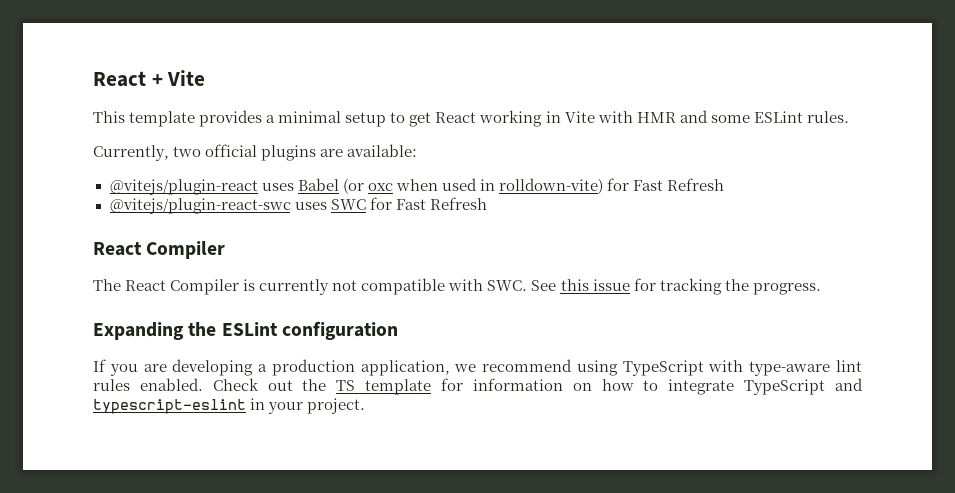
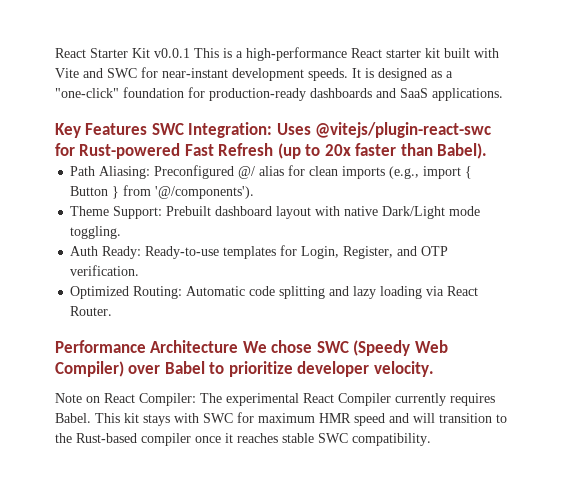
- React + Vite
- This template provides a minimal setup to get React working in Vite with HMR and some ESLint rules.
- Currently, two official plugins are available:
- @vitejs/plugin-react uses Babel (or oxc when used in rolldown-vite) for Fast Refresh
- @vitejs/plugin-react-swc uses SWC for Fast Refresh
- React Compiler
- The React Compiler is currently not compatible with SWC. See this issue for tracking the progress.
- Expanding the ESLint configuration
- If you are developing a production application, we recommend using TypeScript with type-aware lint rules enabled. Check out the TS template for information on how to integrate TypeScript and typescript-eslint in your project.
+ React Starter Kit v0.0.1 This is a high-performance React starter kit built with Vite and SWC for near-instant development speeds. It is designed as a "one-click" foundation for production-ready dashboards and SaaS applications.
+ Key Features SWC Integration: Uses @vitejs/plugin-react-swc for Rust-powered Fast Refresh (up to 20x faster than Babel).
+ Path Aliasing: Preconfigured @/ alias for clean imports (e.g., import { Button } from '@/components').
+ Theme Support: Prebuilt dashboard layout with native Dark/Light mode toggling.
+ Auth Ready: Ready-to-use templates for Login, Register, and OTP verification.
+ Optimized Routing: Automatic code splitting and lazy loading via React Router.
+ Performance Architecture We chose SWC (Speedy Web Compiler) over Babel to prioritize developer velocity.
+ Note on React Compiler: The experimental React Compiler currently requires Babel. This kit stays with SWC for maximum HMR speed and will transition to the Rust-based compiler once it reaches stable SWC compatibility.

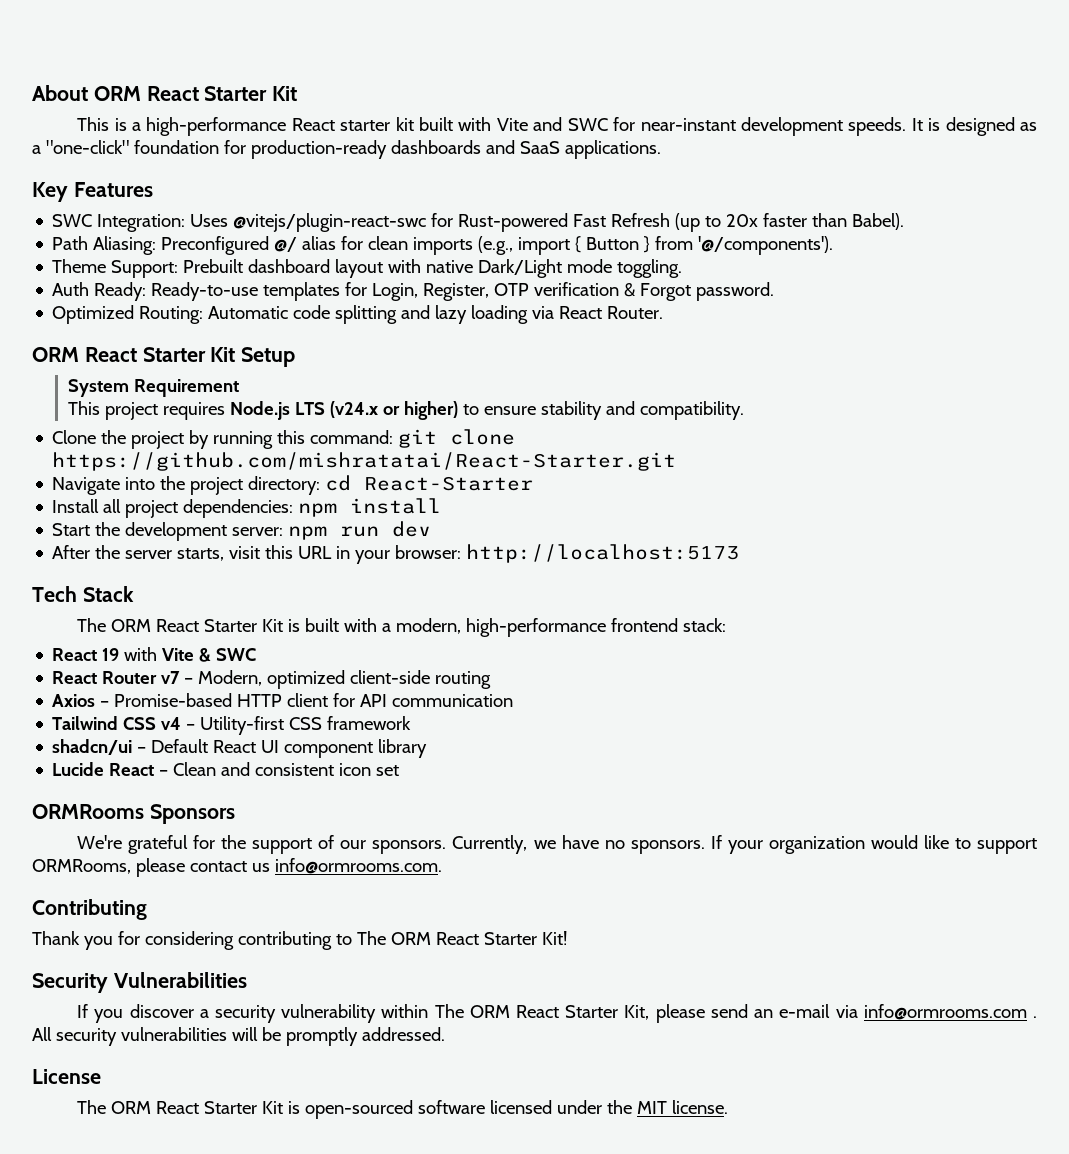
- React Starter Kit v0.0.1 This is a high-performance React starter kit built with Vite and SWC for near-instant development speeds.
+ About ORM React Starter Kit
+ This is a high-performance React starter kit built with Vite and SWC for near-instant development speeds.
- Key Features SWC Integration: Uses @vitejs/plugin-react-swc for Rust-powered Fast Refresh (up to 20x faster than Babel).
+ Key Features
+ SWC Integration: Uses @vitejs/plugin-react-swc for Rust-powered Fast Refresh (up to 20x faster than Babel).
- Auth Ready: Ready-to-use templates for Login, Register, and OTP verification.
+ Auth Ready: Ready-to-use templates for Login, Register, OTP verification & Forgot password.
- Performance Architecture We chose SWC (Speedy Web Compiler) over Babel to prioritize developer velocity.
- Note on React Compiler: The experimental React Compiler currently requires Babel. This kit stays with SWC for maximum HMR speed and will transition to the Rust-based compiler once it reaches stable SWC compatibility.
+ ORM React Starter Kit Setup
+ System Requirement
+ This project requires Node.js LTS (v24.x or higher) to ensure stability and compatibility.
+ Clone the project by running this command: git clone https://github.com/mishratatai/React-Starter.git
+ Navigate into the project directory: cd React-Starter
+ Install all project dependencies: npm install
+ Start the development server: npm run dev
+ After the server starts, visit this URL in your browser: http://localhost:5173
+ Tech Stack
+ The ORM React Starter Kit is built with a modern, high-performance frontend stack:
+ React 19 with Vite & SWC
+ React Router v7 – Modern, optimized client-side routing
+ Axios – Promise-based HTTP client for API communication
+ Tailwind CSS v4 – Utility-first CSS framework
+ shadcn/ui – Default React UI component library
+ Lucide React – Clean and consistent icon set
+ ORMRooms Sponsors
+ We're grateful for the support of our sponsors. Currently, we have no sponsors. If your organization would like to support ORMRooms, please contact us info@ormrooms.com.
+ Contributing
+ Thank you for considering contributing to The ORM React Starter Kit!
+ Security Vulnerabilities
+ If you discover a security vulnerability within The ORM React Starter Kit, please send an e-mail via info@ormrooms.com . All security vulnerabilities will be promptly addressed.
+ License
+ The ORM React Starter Kit is open-sourced software licensed under the MIT license.

